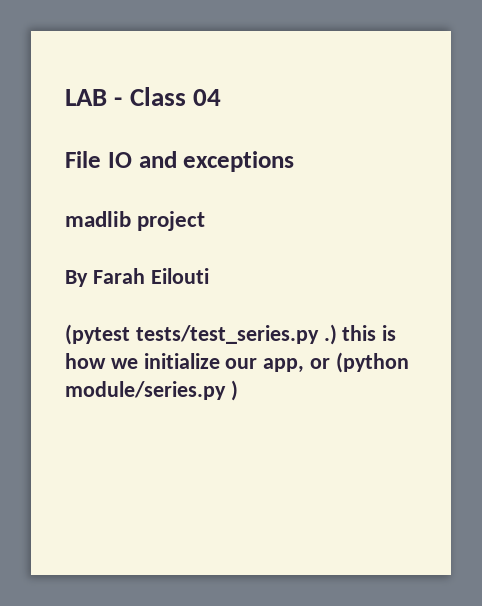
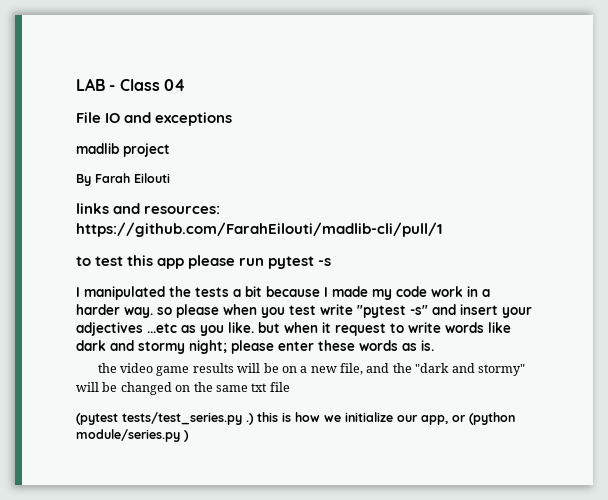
+ links and resources: https://github.com/FarahEilouti/madlib-cli/pull/1
+ to test this app please run pytest -s
+ I manipulated the tests a bit because I made my code work in a harder way. so please when you test write "pytest -s" and insert your adjectives ...etc as you like. but when it request to write words like dark and stormy night; please enter these words as is.
+ the video game results will be on a new file, and the "dark and stormy" will be changed on the same txt file

